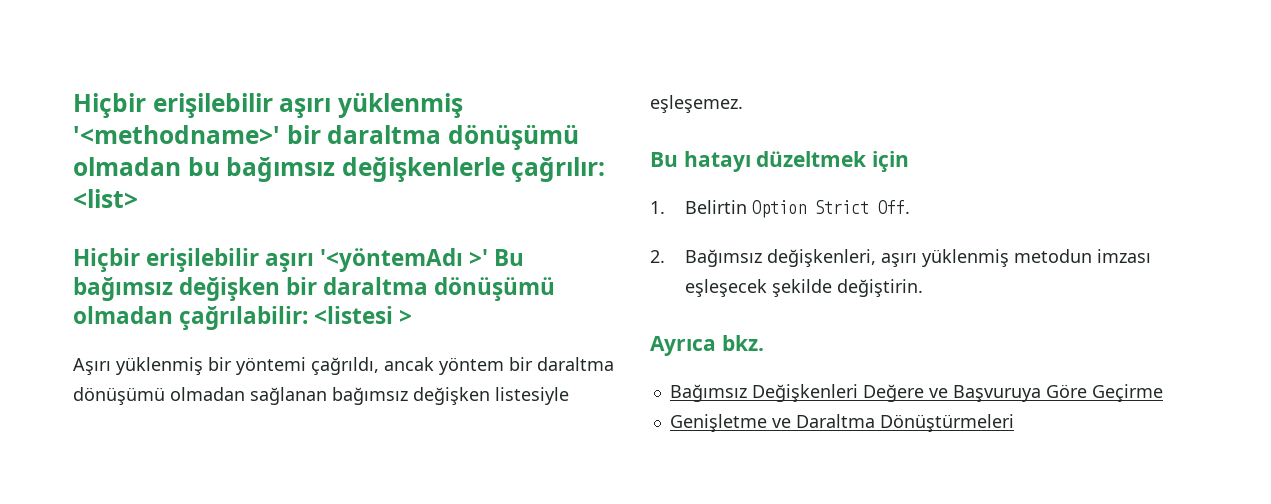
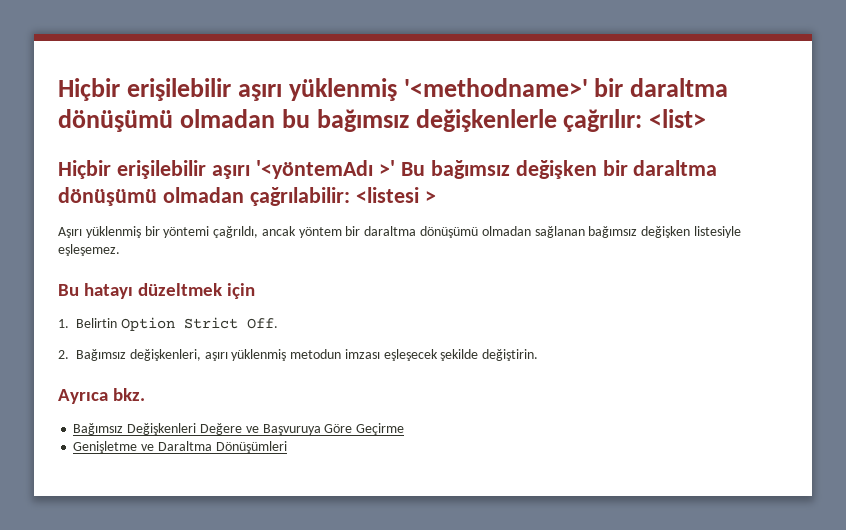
- Genişletme ve Daraltma Dönüştürmeleri
+ Genişletme ve Daraltma Dönüşümleri

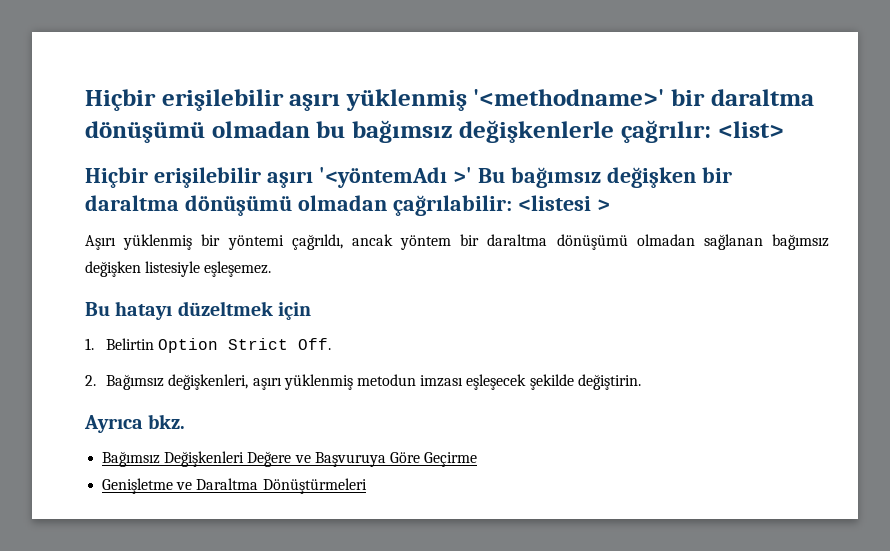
- Genişletme ve Daraltma Dönüşümleri
+ Genişletme ve Daraltma Dönüştürmeleri

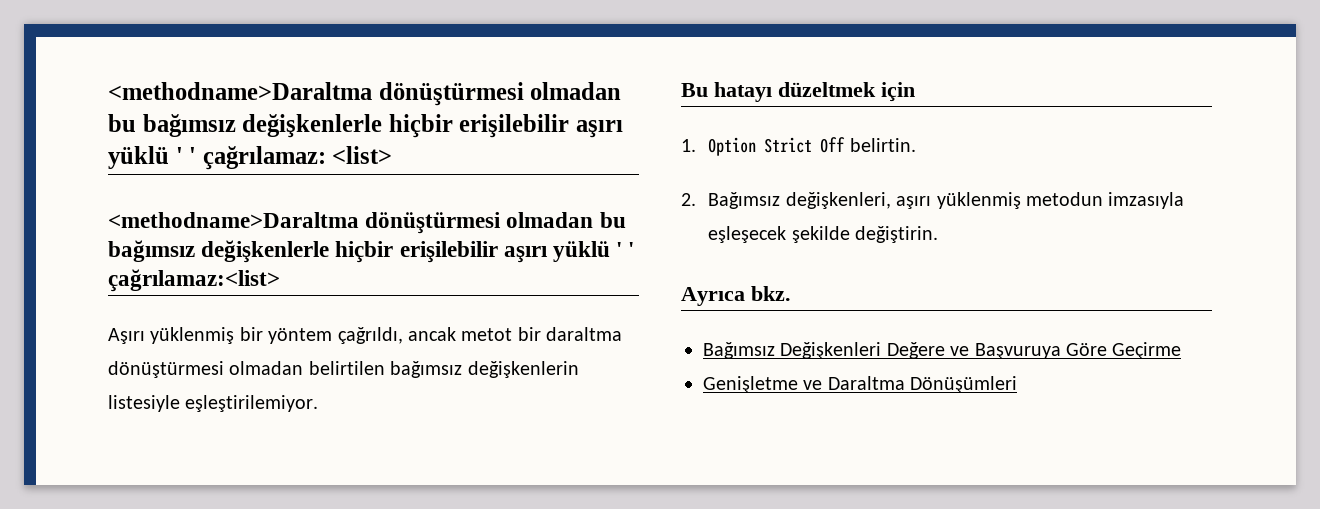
- Hiçbir erişilebilir aşırı yüklenmiş '<methodname>' bir daraltma dönüşümü olmadan bu bağımsız değişkenlerle çağrılır: <list>
- Hiçbir erişilebilir aşırı '<yöntemAdı >' Bu bağımsız değişken bir daraltma dönüşümü olmadan çağrılabilir: <listesi >
+ <methodname>Daraltma dönüştürmesi olmadan bu bağımsız değişkenlerle hiçbir erişilebilir aşırı yüklü ' ' çağrılamaz: <list>
+ <methodname>Daraltma dönüştürmesi olmadan bu bağımsız değişkenlerle hiçbir erişilebilir aşırı yüklü ' ' çağrılamaz:<list>
- Aşırı yüklenmiş bir yöntemi çağrıldı, ancak yöntem bir daraltma dönüşümü olmadan sağlanan bağımsız değişken listesiyle eşleşemez.
+ Aşırı yüklenmiş bir yöntem çağrıldı, ancak metot bir daraltma dönüştürmesi olmadan belirtilen bağımsız değişkenlerin listesiyle eşleştirilemiyor.
- 1. Belirtin Option Strict Off.
+ 1. Option Strict Off belirtin.
- 2. Bağımsız değişkenleri, aşırı yüklenmiş metodun imzası eşleşecek şekilde değiştirin.
+ 2. Bağımsız değişkenleri, aşırı yüklenmiş metodun imzasıyla eşleşecek şekilde değiştirin.
- Genişletme ve Daraltma Dönüştürmeleri
+ Genişletme ve Daraltma Dönüşümleri

